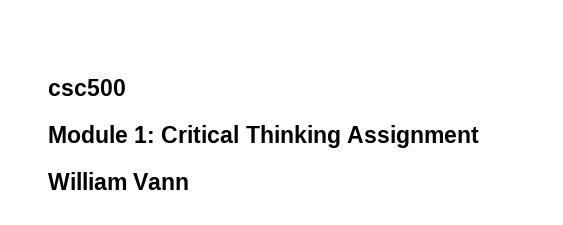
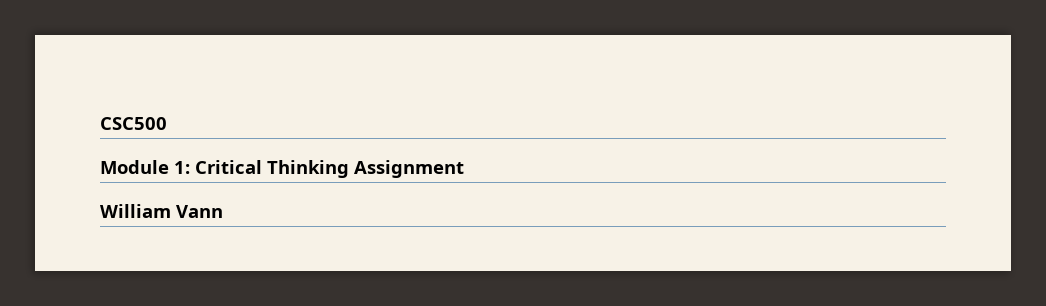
- csc500
+ CSC500

